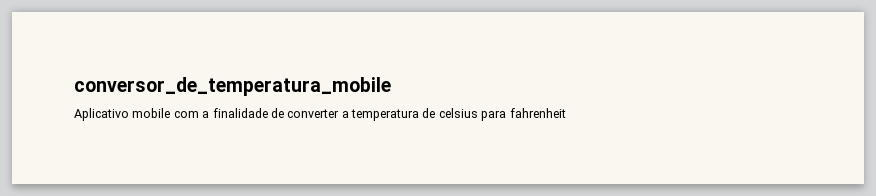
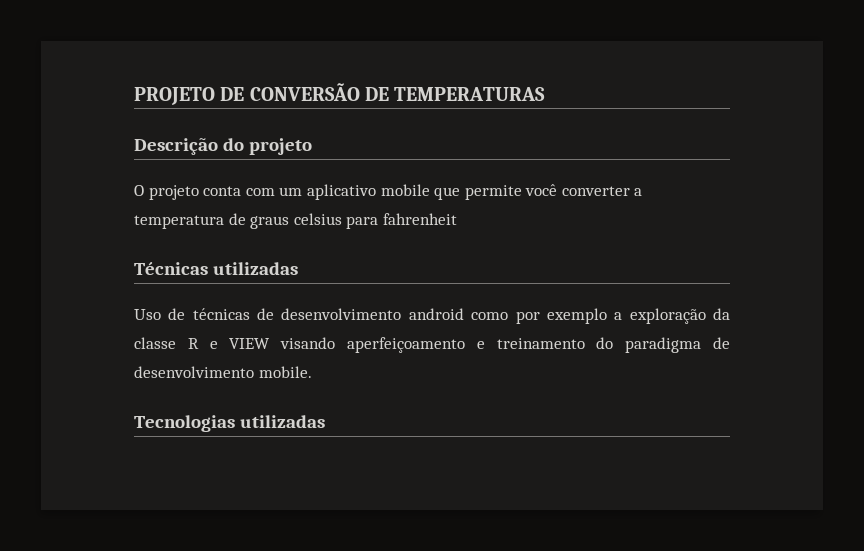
- conversor_de_temperatura_mobile
- Aplicativo mobile com a finalidade de converter a temperatura de celsius para fahrenheit
+ PROJETO DE CONVERSÃO DE TEMPERATURAS
+ Descrição do projeto
+ O projeto conta com um aplicativo mobile que permite você converter a temperatura de graus celsius para fahrenheit
+ Técnicas utilizadas
+ Uso de técnicas de desenvolvimento android como por exemplo a exploração da classe R e VIEW visando aperfeiçoamento e treinamento do paradigma de desenvolvimento mobile.
+ Tecnologias utilizadas

